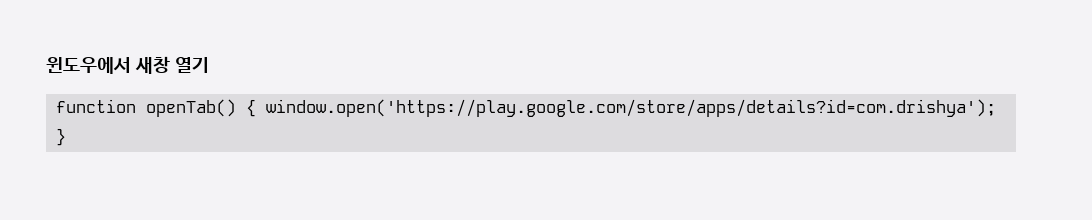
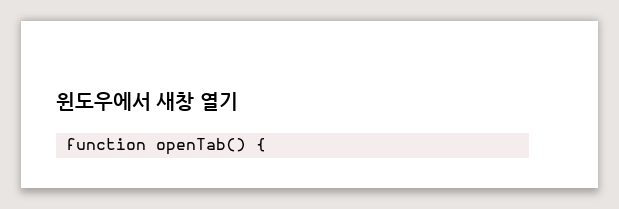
- function openTab() { window.open('https://play.google.com/store/apps/details?id=com.drishya'); }
+ function openTab() {

